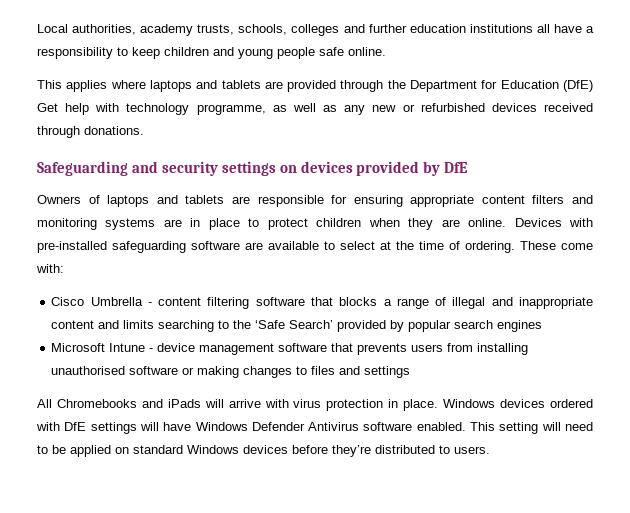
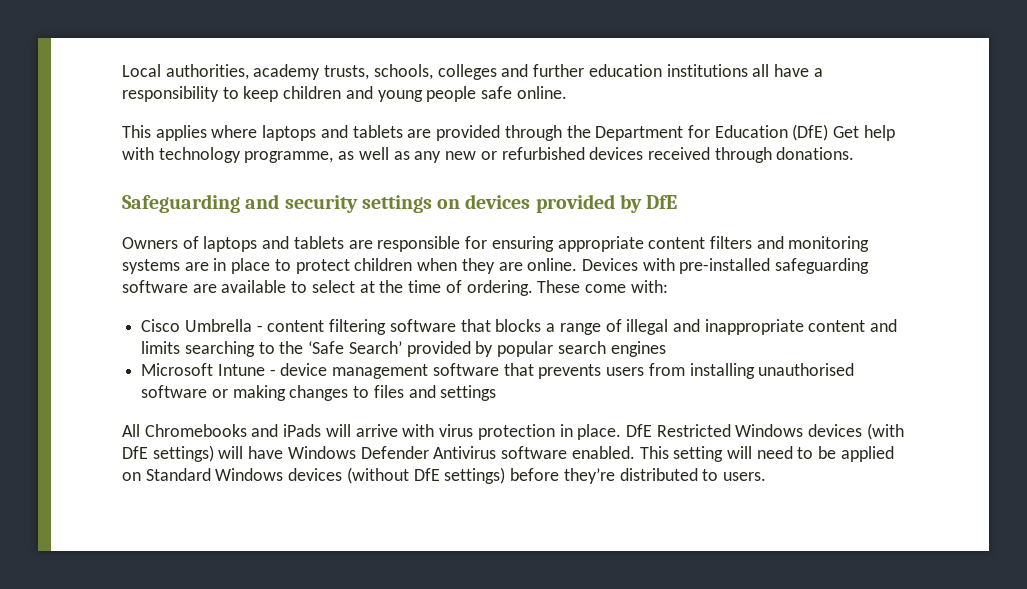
- Windows devices ordered with DfE settings will have Windows Defender Antivirus software enabled.
+ DfE Restricted Windows devices (with DfE settings) will have Windows Defender Antivirus software enabled.
- This setting will need to be applied on standard Windows devices before they’re distributed to users.
+ This setting will need to be applied on Standard Windows devices (without DfE settings) before they’re distributed to users.

